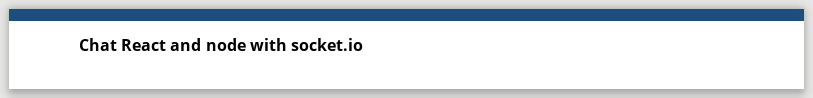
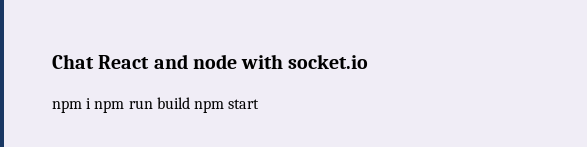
+ npm i npm run build npm start

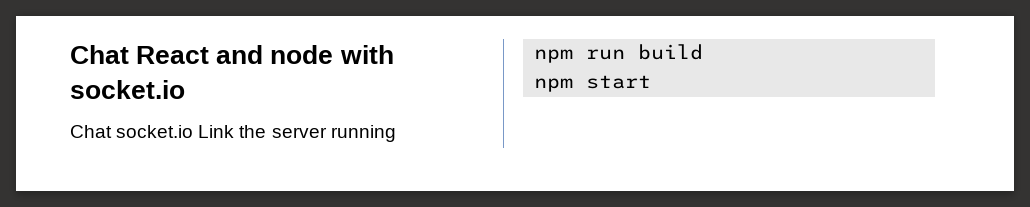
- npm i npm run build npm start
+ Chat socket.io Link the server running
+ npm run build
+ npm start

